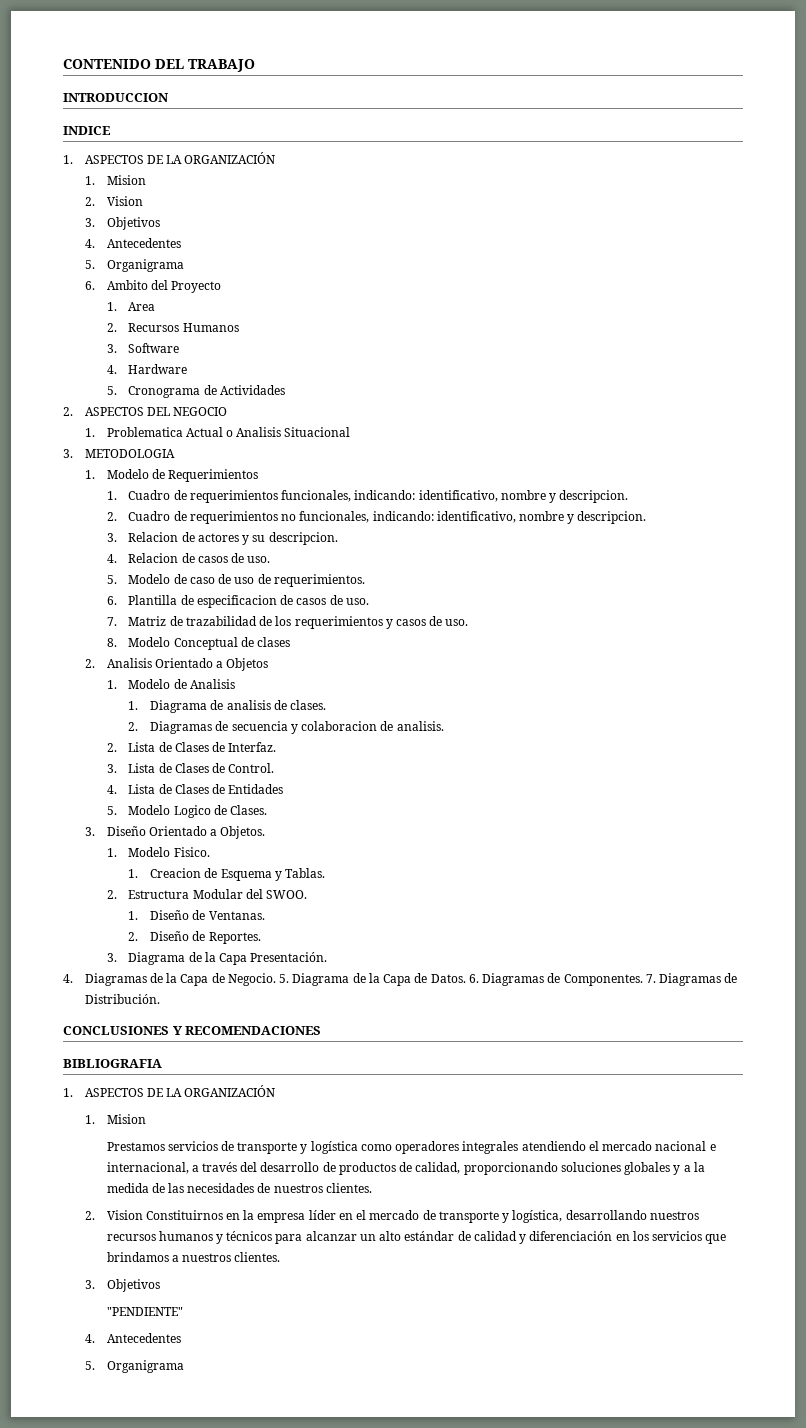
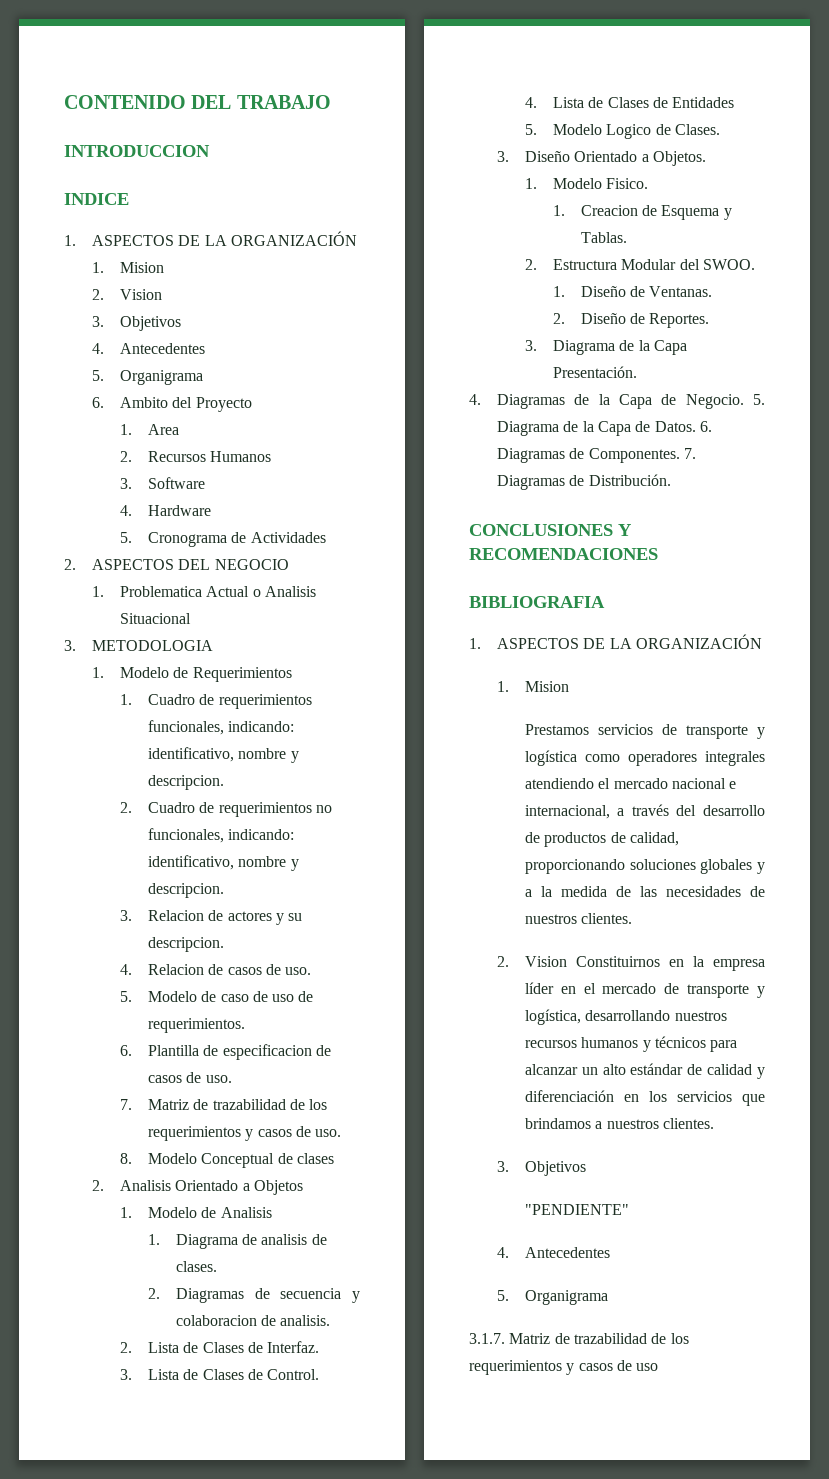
+ 3.1.7. Matriz de trazabilidad de los requerimientos y casos de uso

